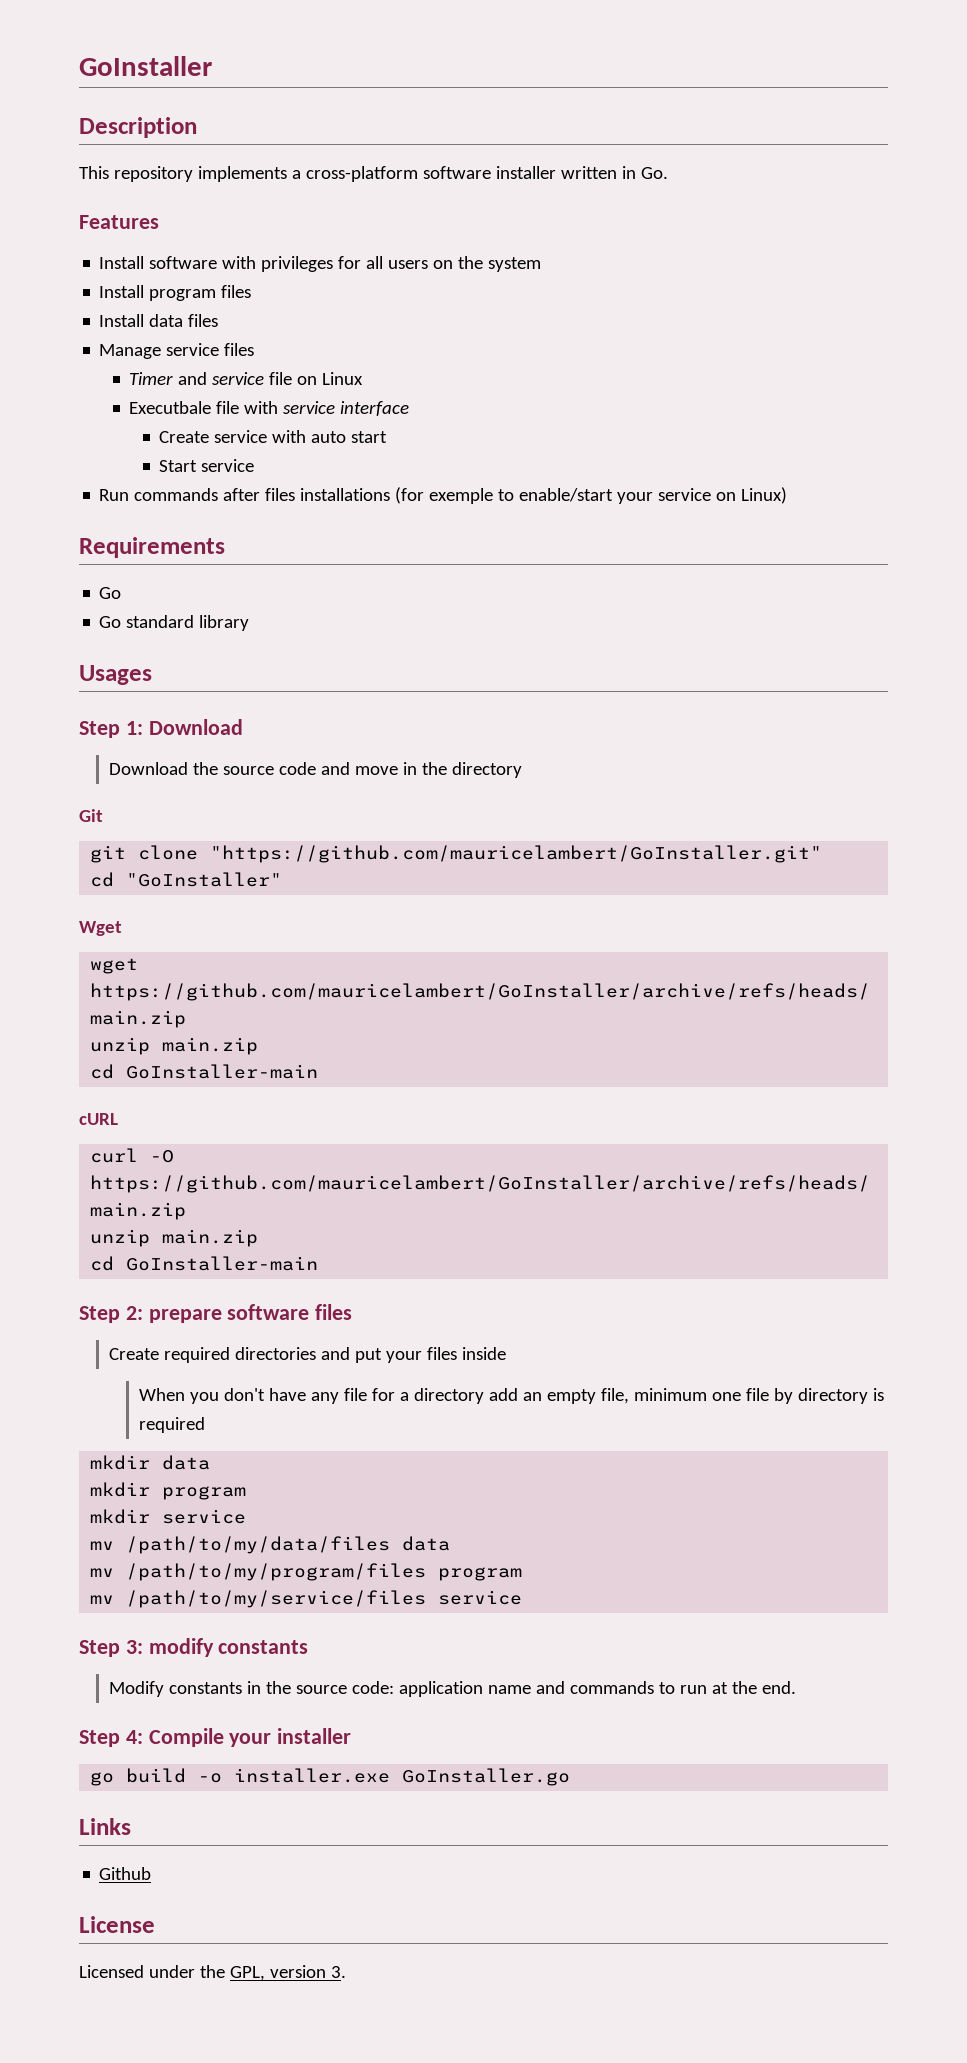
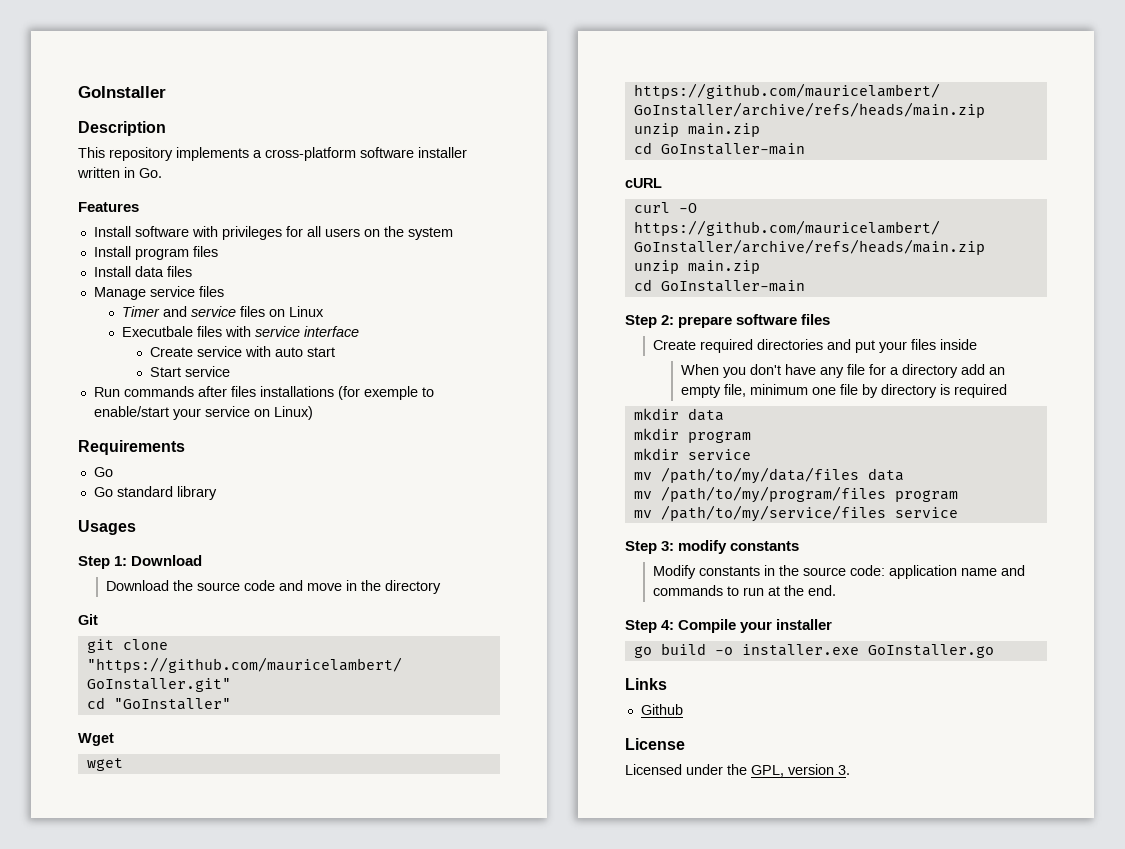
- Timer and service file on Linux
+ Timer and service files on Linux
- Executbale file with service interface
+ Executbale files with service interface

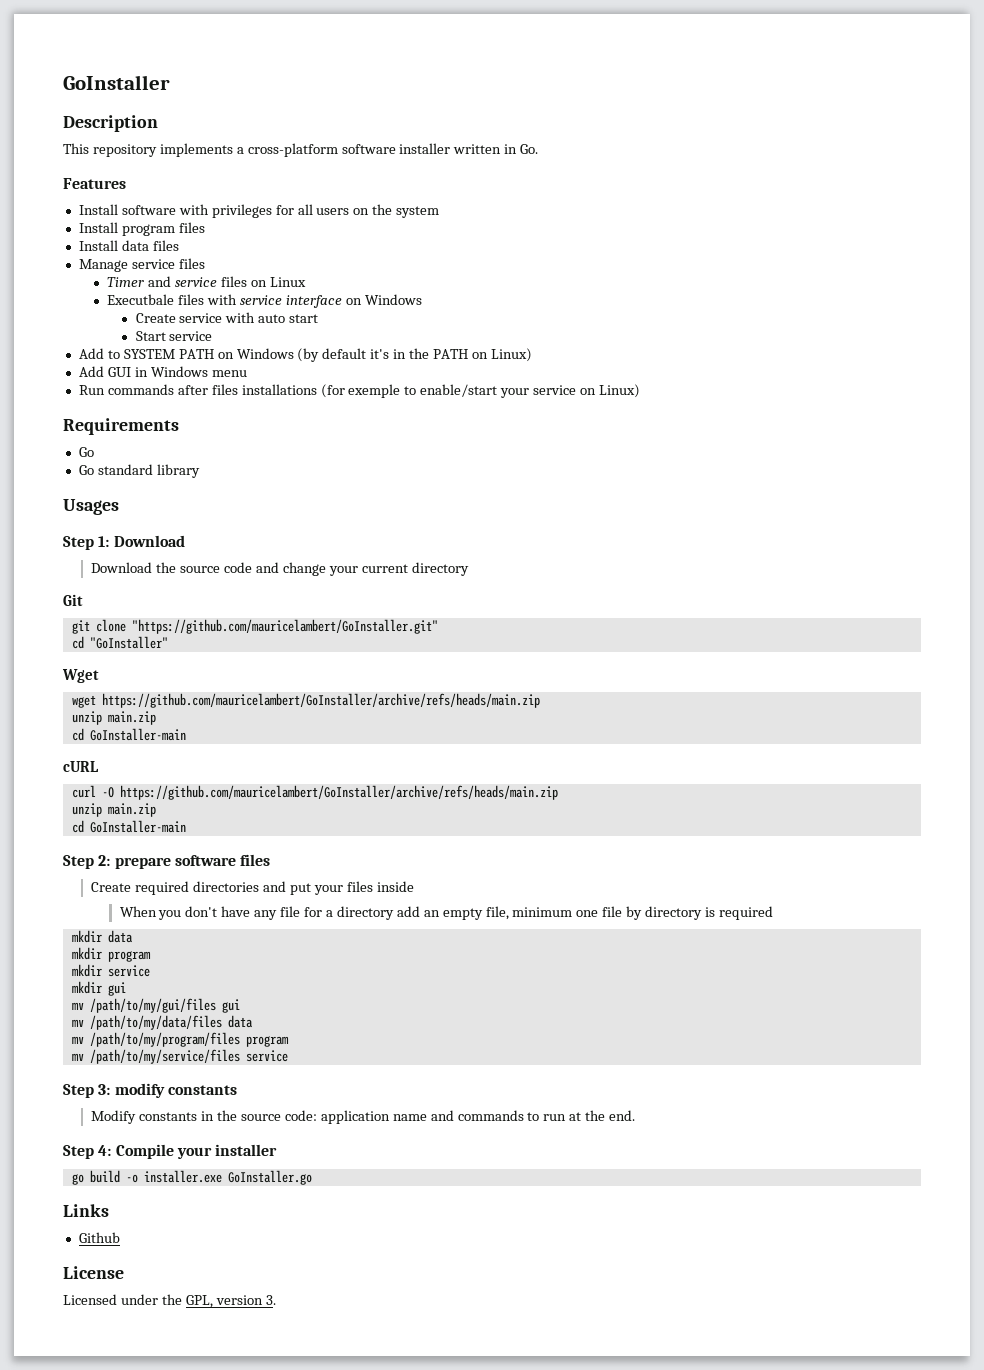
- Executbale files with service interface
+ Executbale files with service interface on Windows
+ Add to SYSTEM PATH on Windows (by default it's in the PATH on Linux)
+ Add GUI in Windows menu
- Download the source code and move in the directory
+ Download the source code and change your current directory
+ mkdir gui
+ mv /path/to/my/gui/files gui

